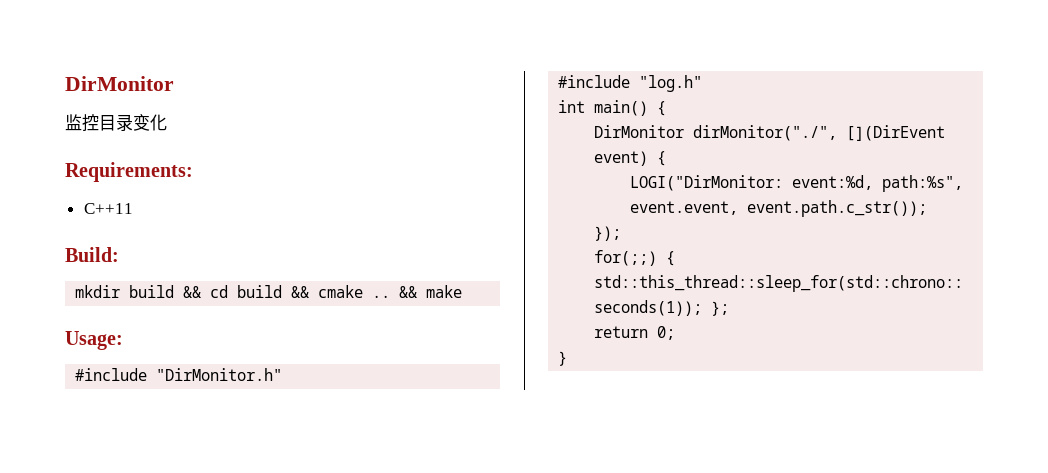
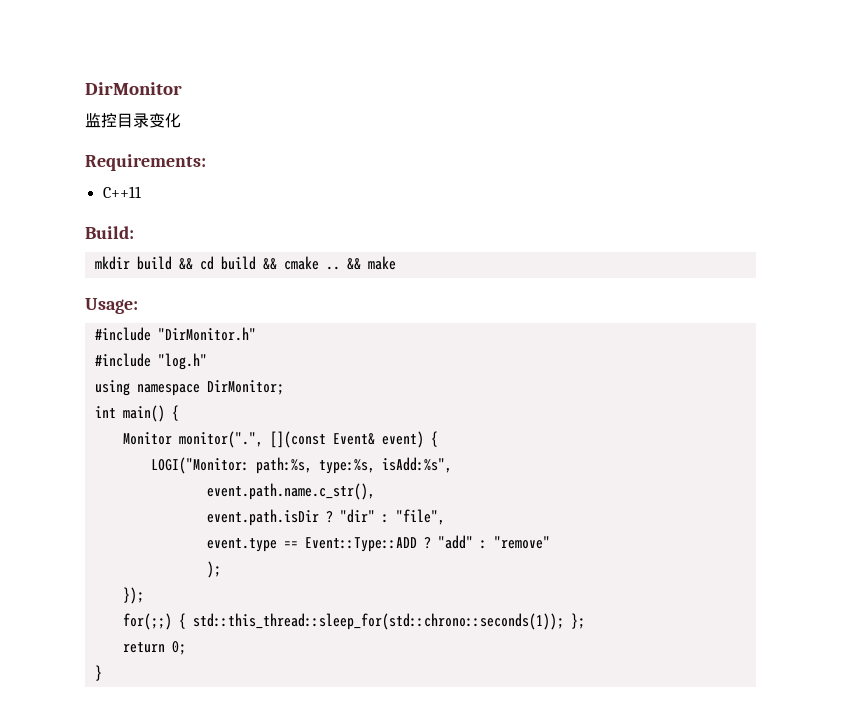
+ using namespace DirMonitor;
- DirMonitor dirMonitor("./", [](DirEvent event) {
- LOGI("DirMonitor: event:%d, path:%s", event.event, event.path.c_str());
+ Monitor monitor(".", [](const Event& event) {
+ LOGI("Monitor: path:%s, type:%s, isAdd:%s",
+ event.path.name.c_str(),
+ event.path.isDir ? "dir" : "file",
+ event.type == Event::Type::ADD ? "add" : "remove"
+ );

